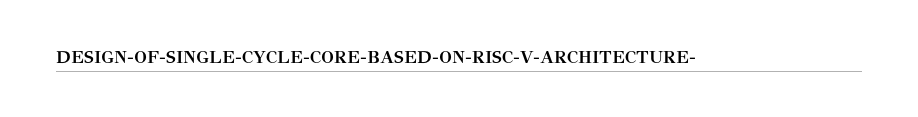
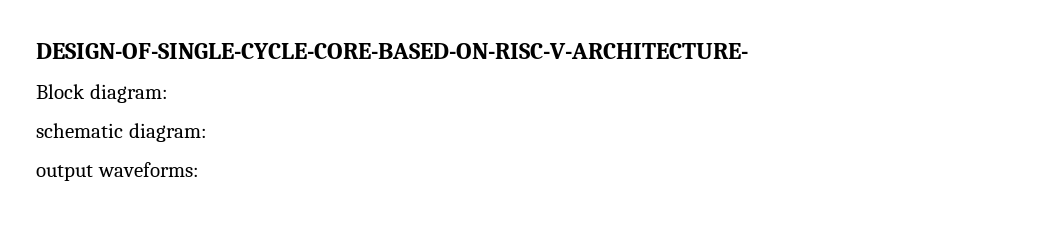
+ Block diagram:
+ schematic diagram:
+ output waveforms:

